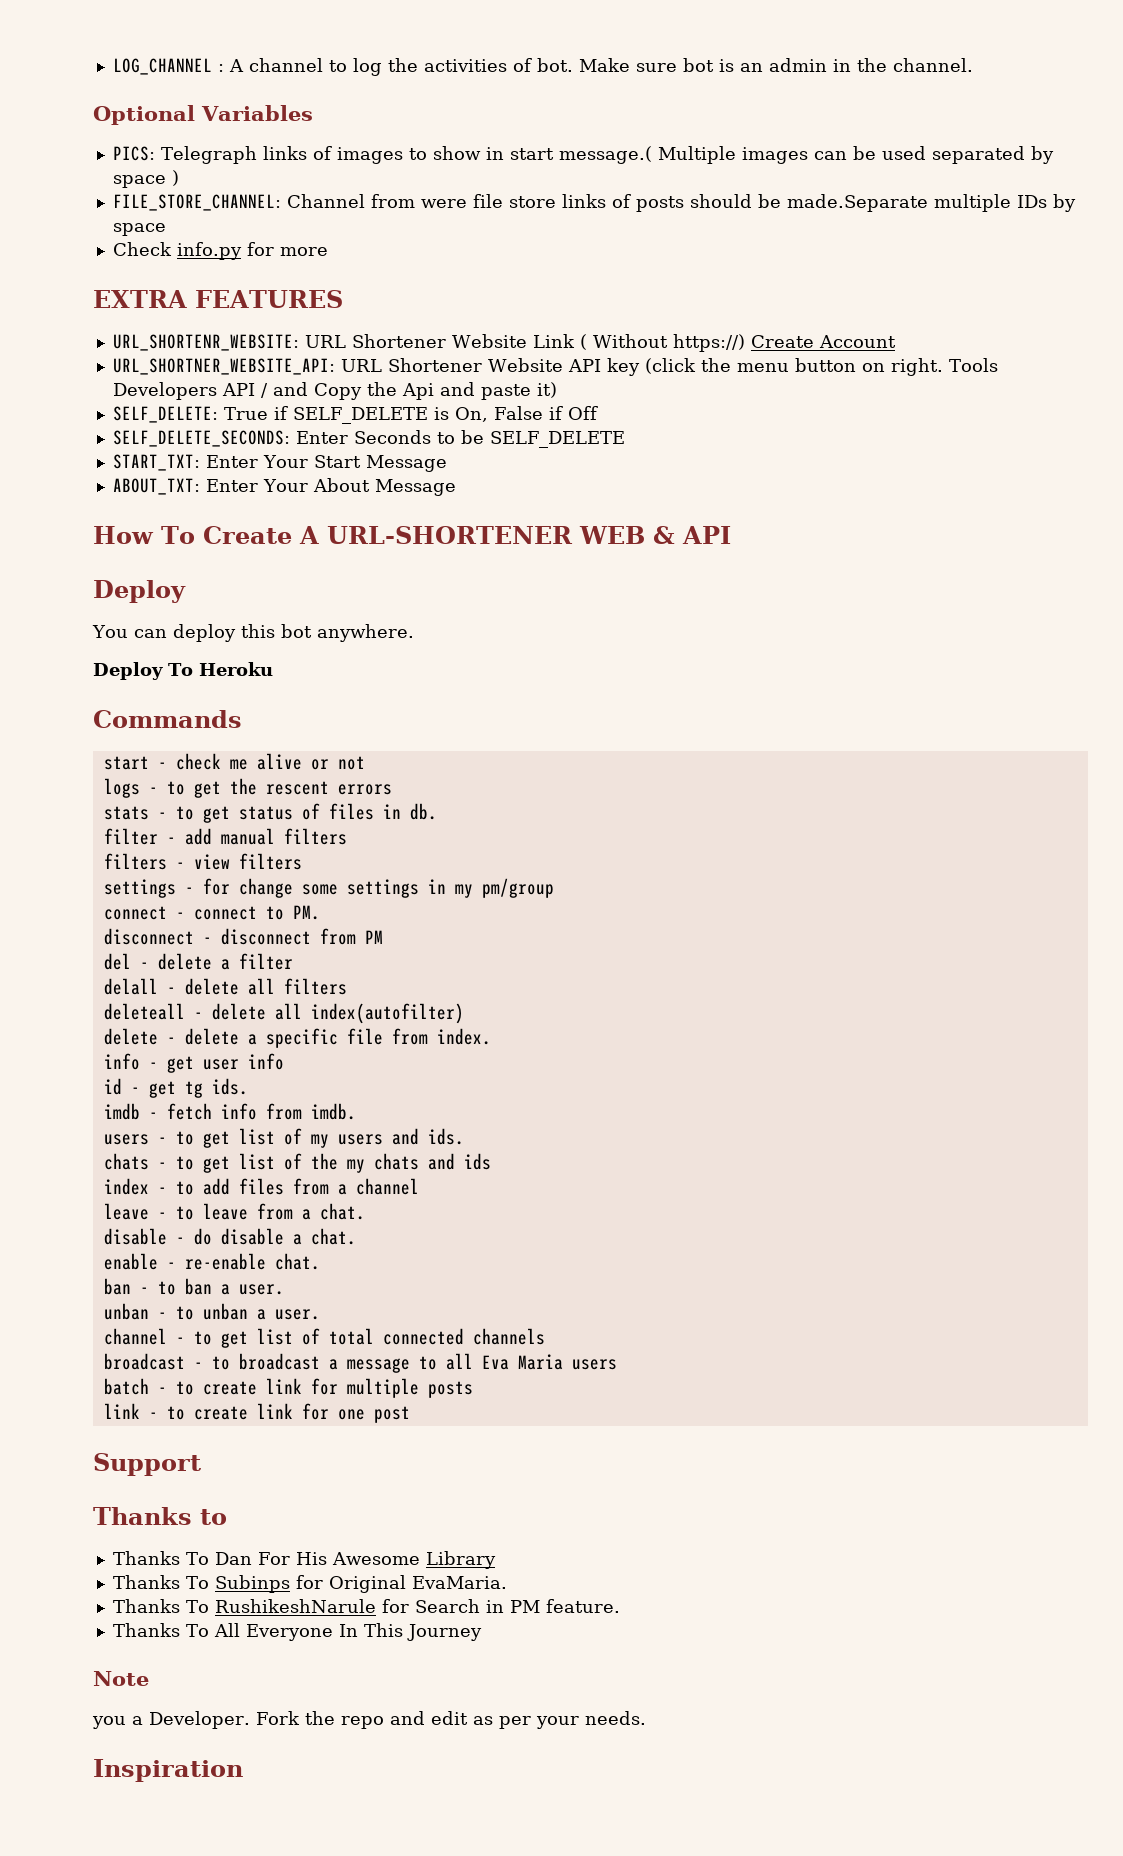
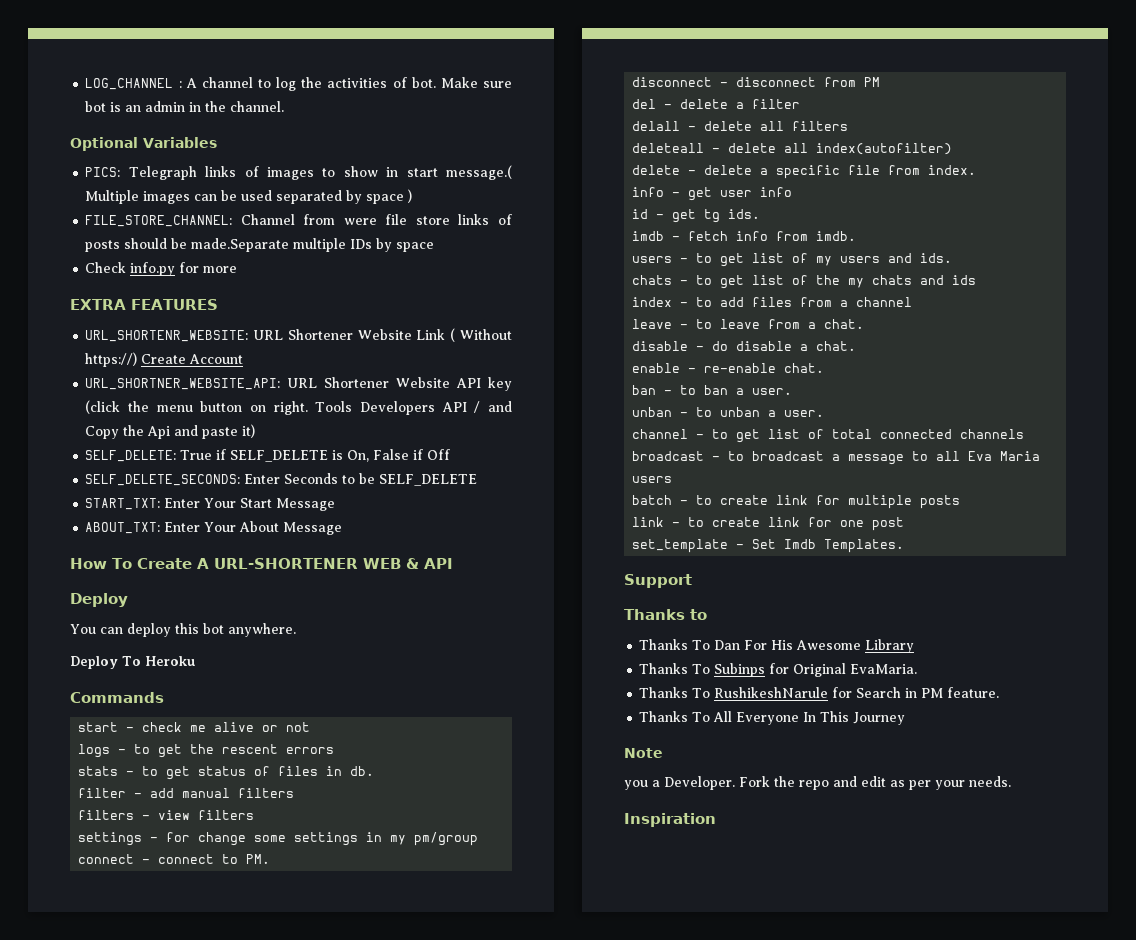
+ set_template - Set Imdb Templates.

